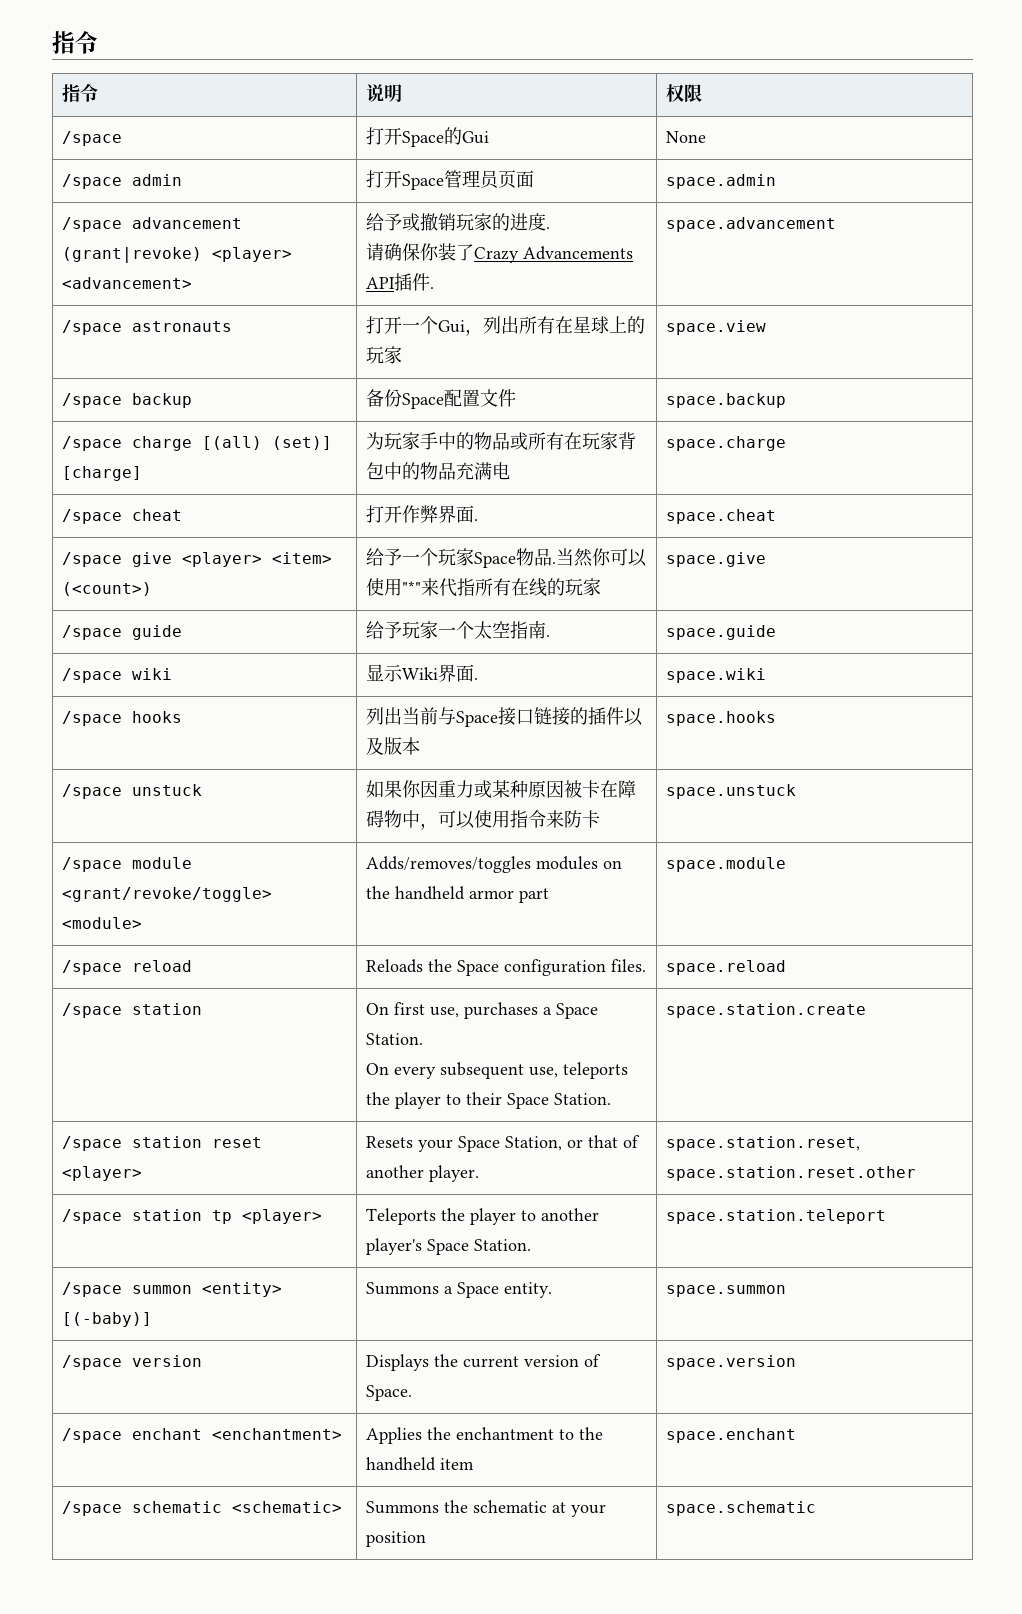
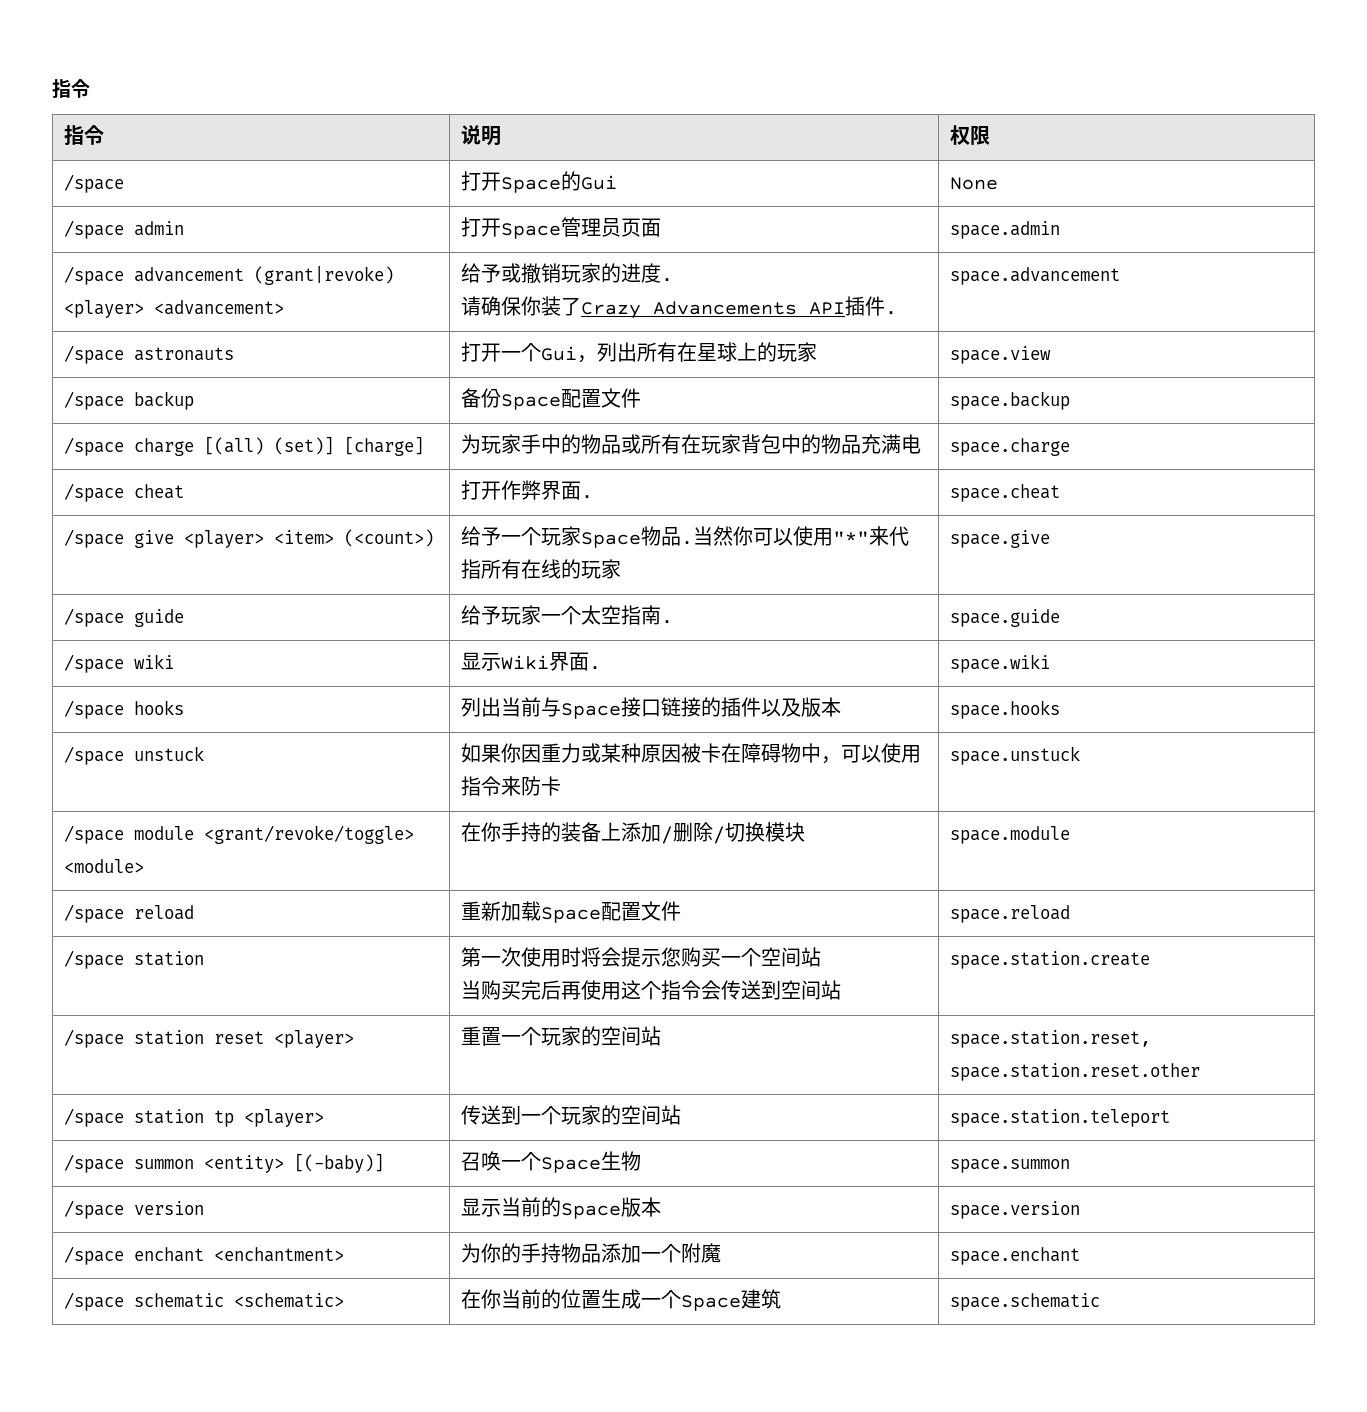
- /space module <grant/revoke/toggle> <module> | Adds/removes/toggles modules on the handheld armor part | space.module
- /space reload | Reloads the Space configuration files. | space.reload
- /space station | On first use, purchases a Space Station.
- On every subsequent use, teleports the player to their Space Station. | space.station.create
+ /space module <grant/revoke/toggle> <module> | 在你手持的装备上添加/删除/切换模块 | space.module
+ /space reload | 重新加载Space配置文件 | space.reload
+ /space station | 第一次使用时将会提示您购买一个空间站
+ 当购买完后再使用这个指令会传送到空间站 | space.station.create
- /space station reset <player> | Resets your Space Station, or that of another player. | space.station.reset, space.station.reset.other
+ /space station reset <player> | 重置一个玩家的空间站 | space.station.reset, space.station.reset.other
- /space station tp <player> | Teleports the player to another player's Space Station. | space.station.teleport
+ /space station tp <player> | 传送到一个玩家的空间站 | space.station.teleport
- /space summon <entity> [(-baby)] | Summons a Space entity. | space.summon
+ /space summon <entity> [(-baby)] | 召唤一个Space生物 | space.summon
- /space version | Displays the current version of Space. | space.version
- /space enchant <enchantment> | Applies the enchantment to the handheld item | space.enchant
- /space schematic <schematic> | Summons the schematic at your position | space.schematic
+ /space version | 显示当前的Space版本 | space.version
+ /space enchant <enchantment> | 为你的手持物品添加一个附魔 | space.enchant
+ /space schematic <schematic> | 在你当前的位置生成一个Space建筑 | space.schematic

